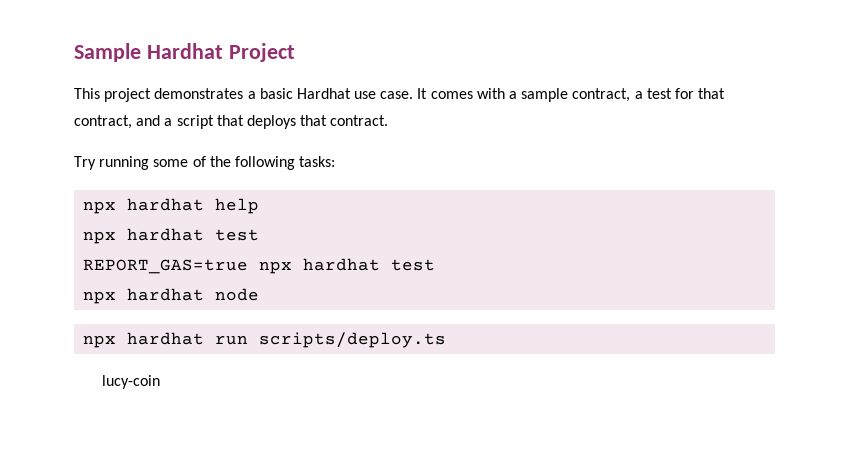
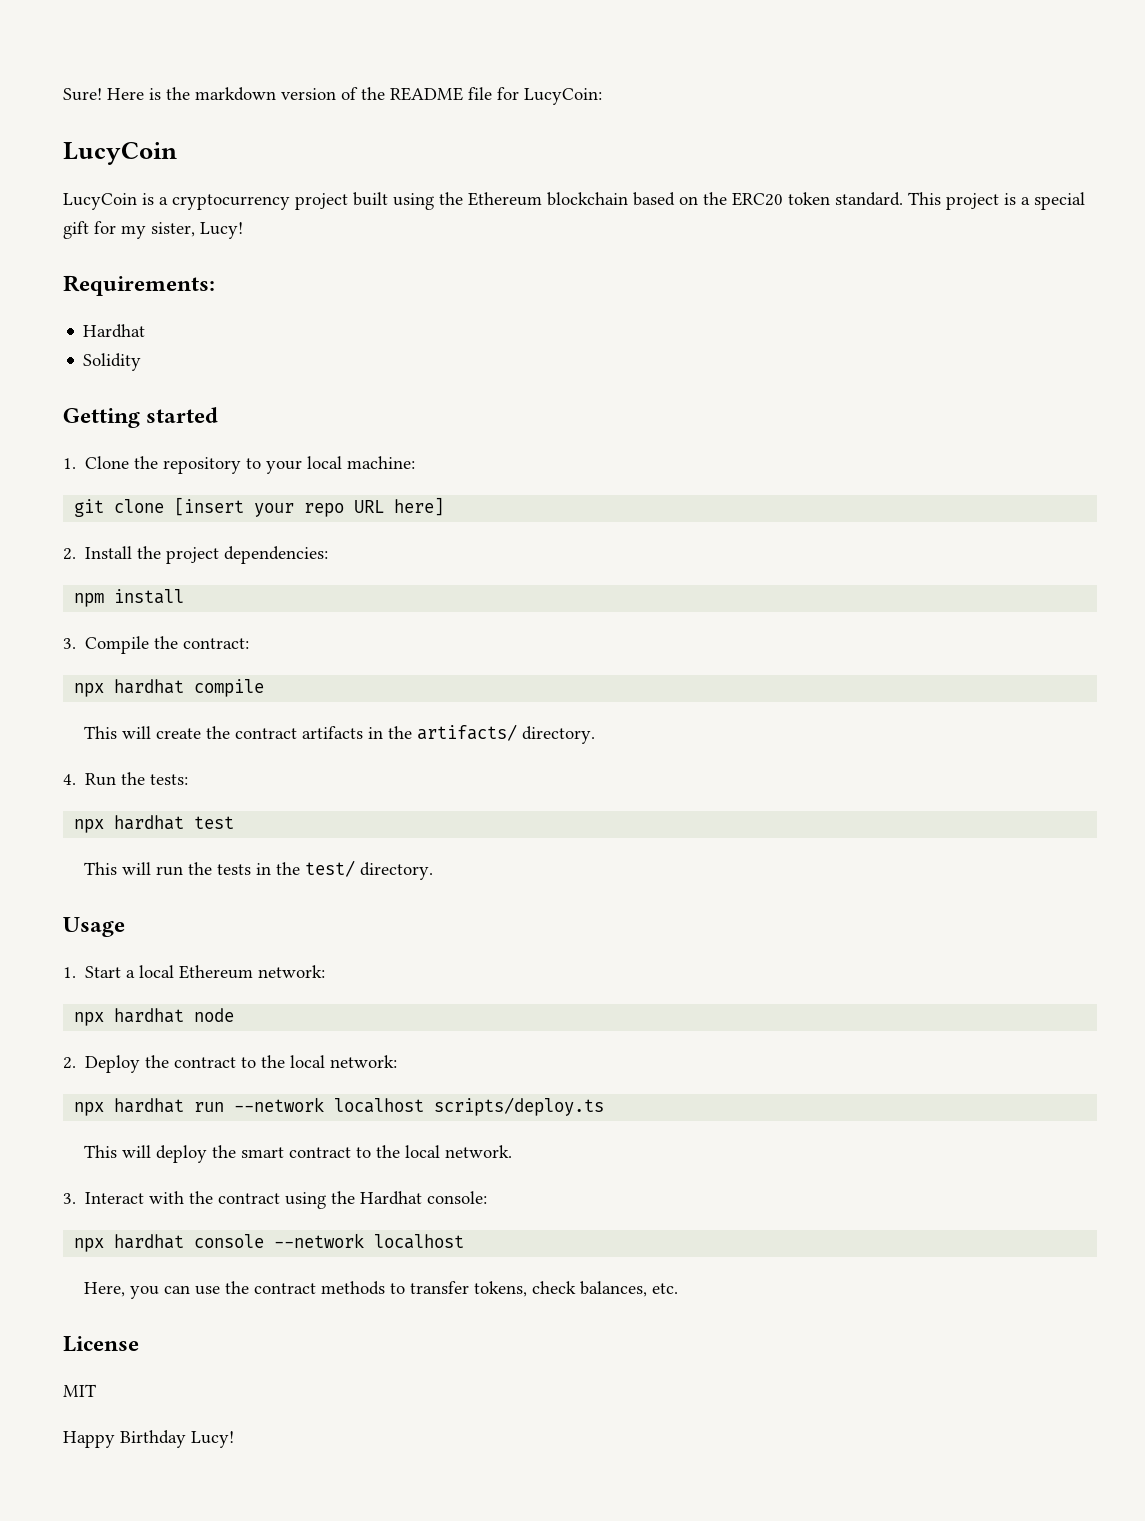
- Sample Hardhat Project
- This project demonstrates a basic Hardhat use case. It comes with a sample contract, a test for that contract, and a script that deploys that contract.
- Try running some of the following tasks:
- npx hardhat help
+ Sure! Here is the markdown version of the README file for LucyCoin:
+ LucyCoin
+ LucyCoin is a cryptocurrency project built using the Ethereum blockchain based on the ERC20 token standard. This project is a special gift for my sister, Lucy!
+ Requirements:
+ Hardhat
+ Solidity
+ Getting started
+ 1. Clone the repository to your local machine:
+ git clone [insert your repo URL here]
+ 2. Install the project dependencies:
+ npm install
+ 3. Compile the contract:
+ npx hardhat compile
+ This will create the contract artifacts in the artifacts/ directory.
+ 4. Run the tests:
  npx hardhat test
- REPORT_GAS=true npx hardhat test
+ This will run the tests in the test/ directory.
+ Usage
+ 1. Start a local Ethereum network:
  npx hardhat node
+ 2. Deploy the contract to the local network:
- npx hardhat run scripts/deploy.ts
+ npx hardhat run --network localhost scripts/deploy.ts
- lucy-coin
+ This will deploy the smart contract to the local network.
+ 3. Interact with the contract using the Hardhat console:
+ npx hardhat console --network localhost
+ Here, you can use the contract methods to transfer tokens, check balances, etc.
+ License
+ MIT
+ Happy Birthday Lucy!

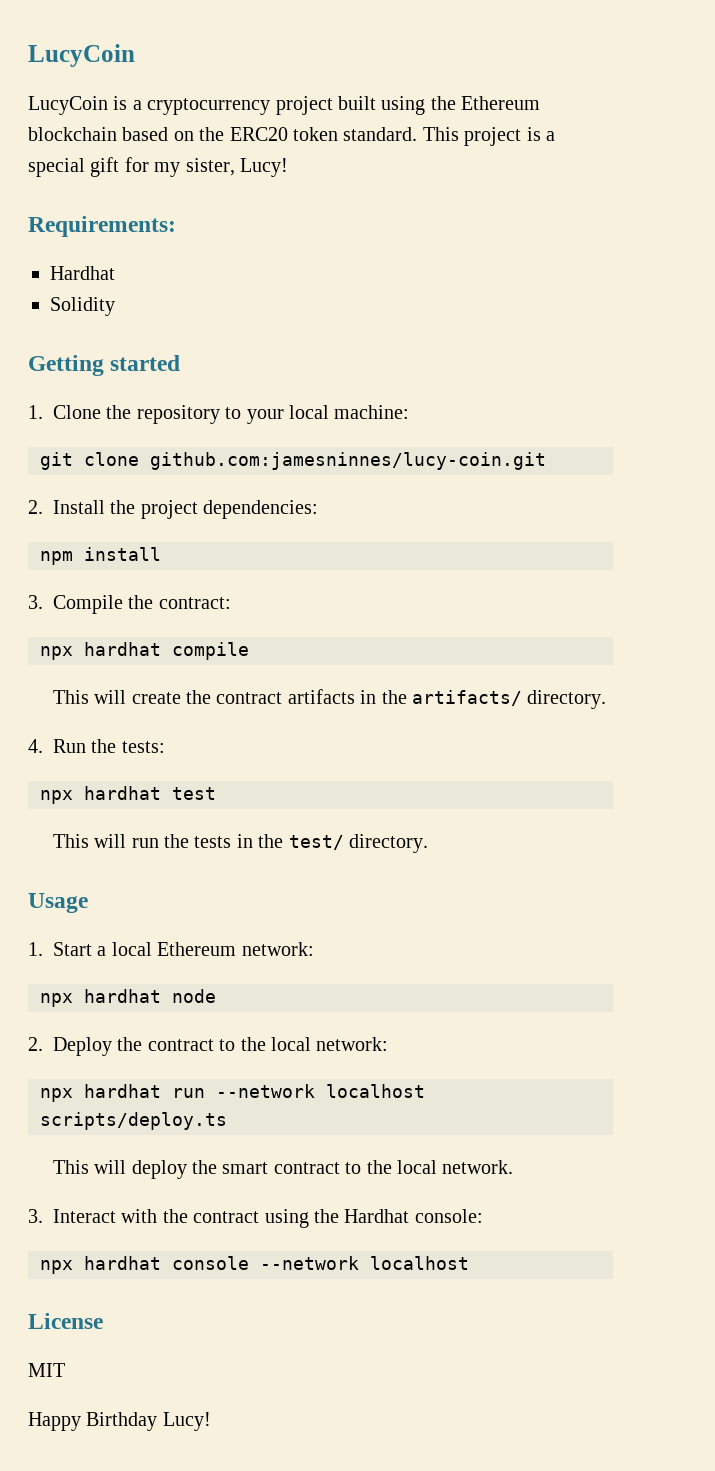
- Sure! Here is the markdown version of the README file for LucyCoin:
- git clone [insert your repo URL here]
+ git clone github.com:jamesninnes/lucy-coin.git
- Here, you can use the contract methods to transfer tokens, check balances, etc.

